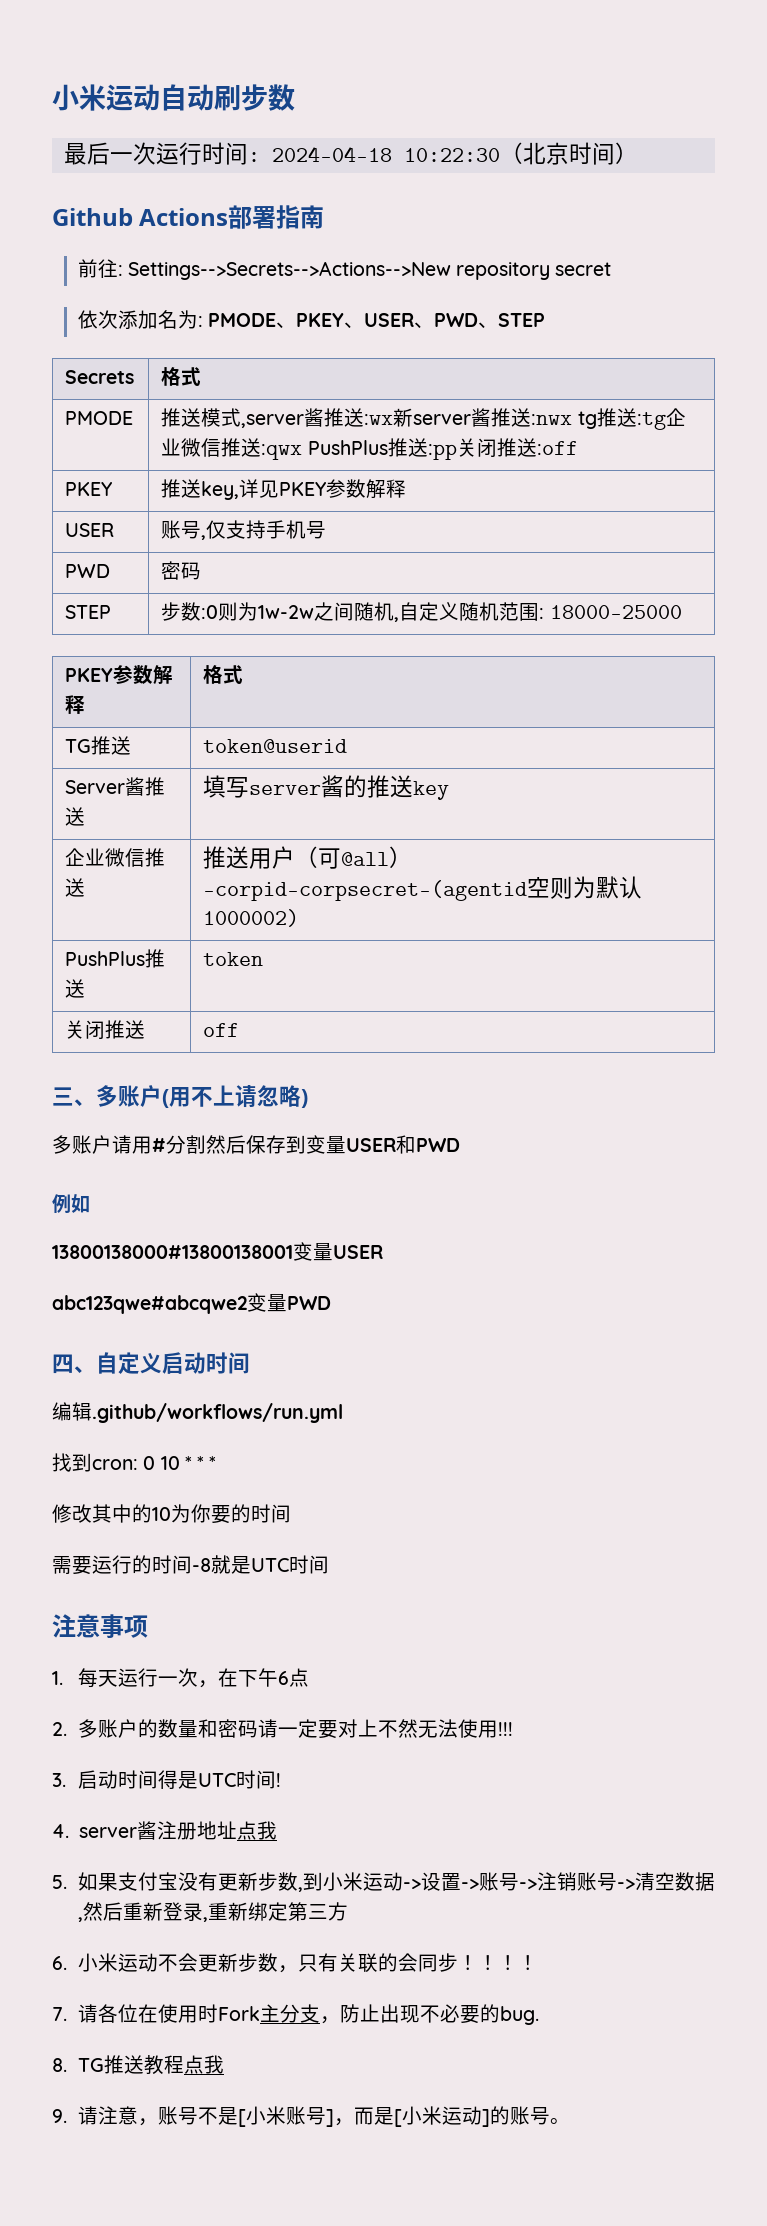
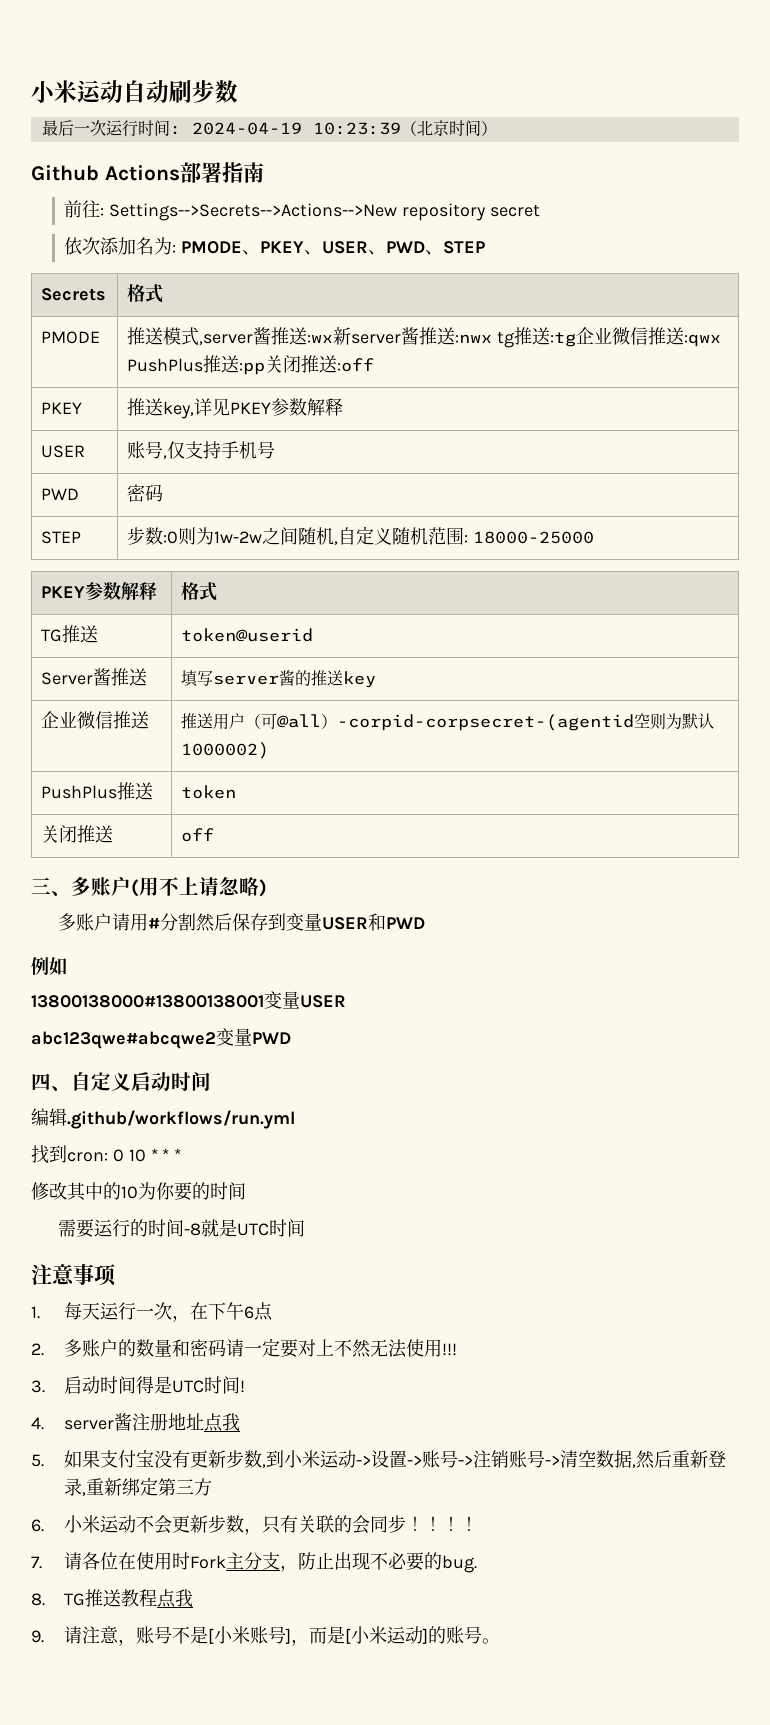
- 最后一次运行时间: 2024-04-18 10:22:30（北京时间）
+ 最后一次运行时间: 2024-04-19 10:23:39（北京时间）

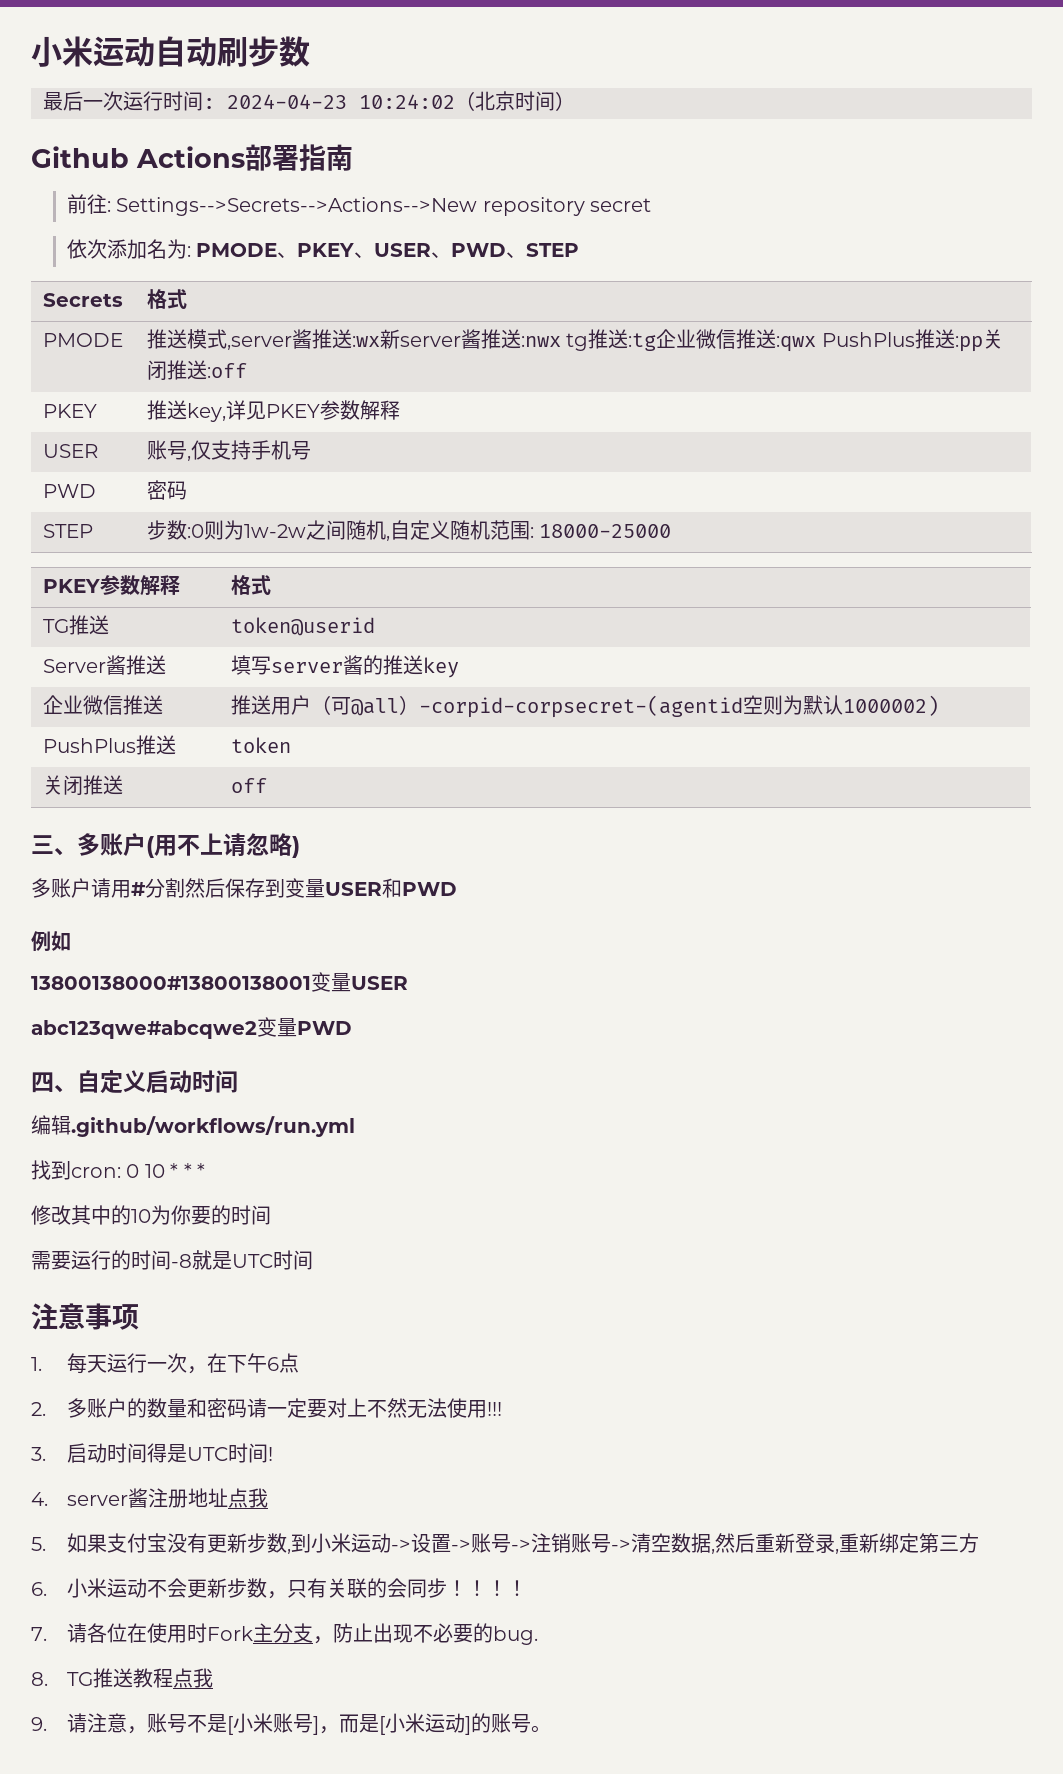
- 最后一次运行时间: 2024-04-19 10:23:39（北京时间）
+ 最后一次运行时间: 2024-04-23 10:24:02（北京时间）

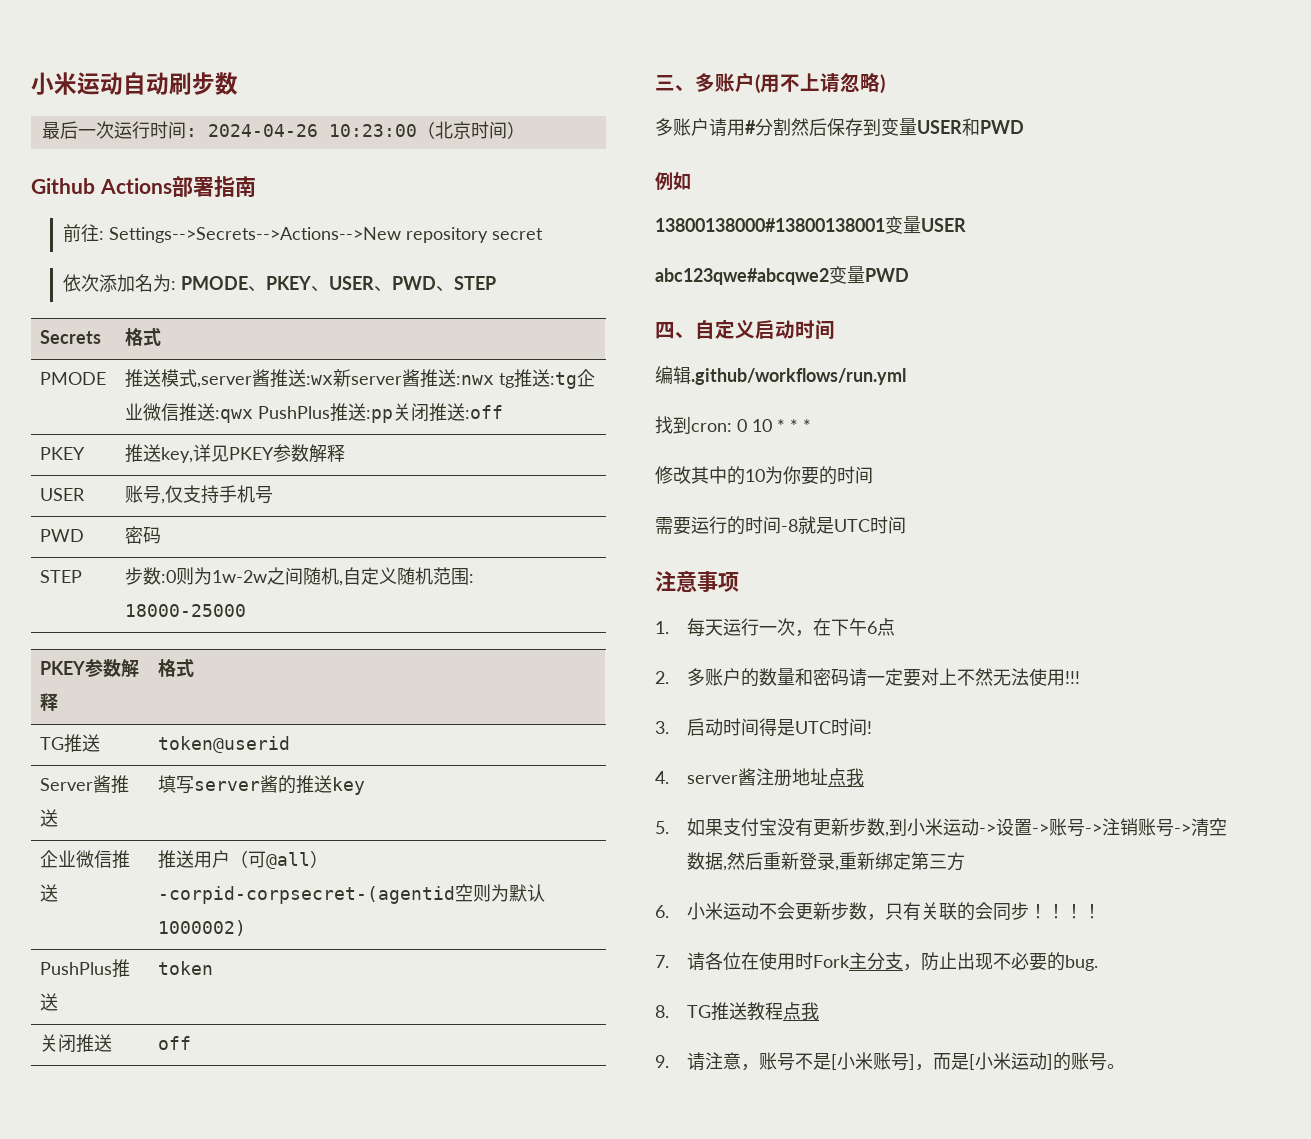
- 最后一次运行时间: 2024-04-23 10:24:02（北京时间）
+ 最后一次运行时间: 2024-04-26 10:23:00（北京时间）

